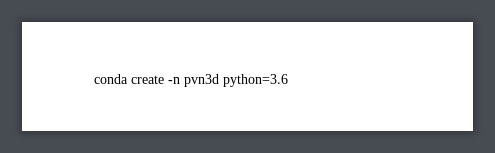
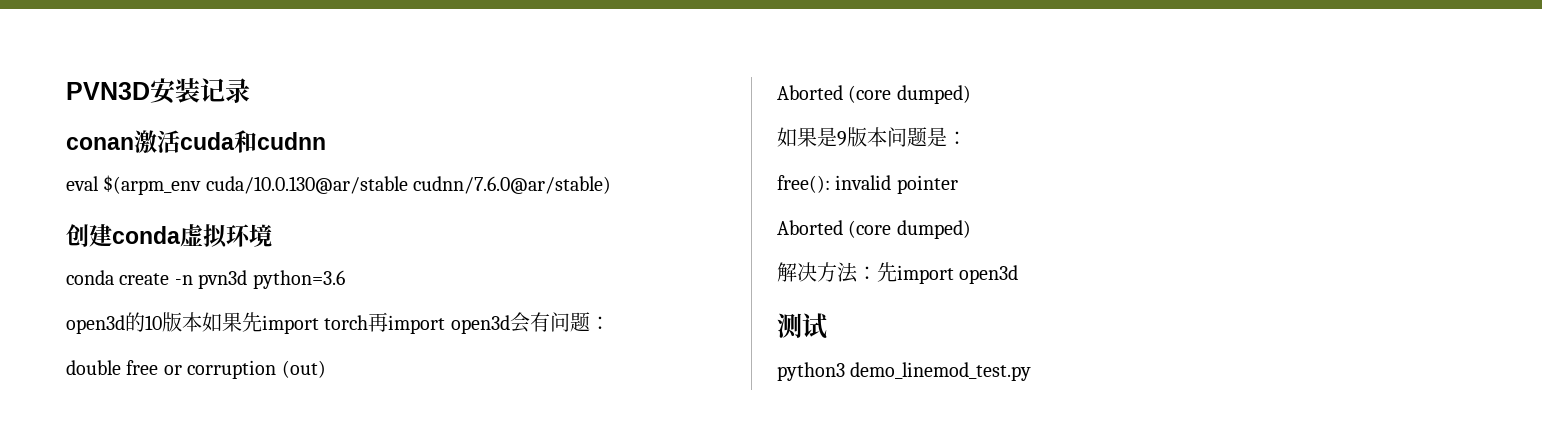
+ PVN3D安装记录
+ conan激活cuda和cudnn
+ eval $(arpm_env cuda/10.0.130@ar/stable cudnn/7.6.0@ar/stable)
+ 创建conda虚拟环境
+ open3d的10版本如果先import torch再import open3d会有问题：
+ double free or corruption (out)
+ Aborted (core dumped)
+ 如果是9版本问题是：
+ free(): invalid pointer
+ Aborted (core dumped)
+ 解决方法：先import open3d
+ 测试
+ python3 demo_linemod_test.py

